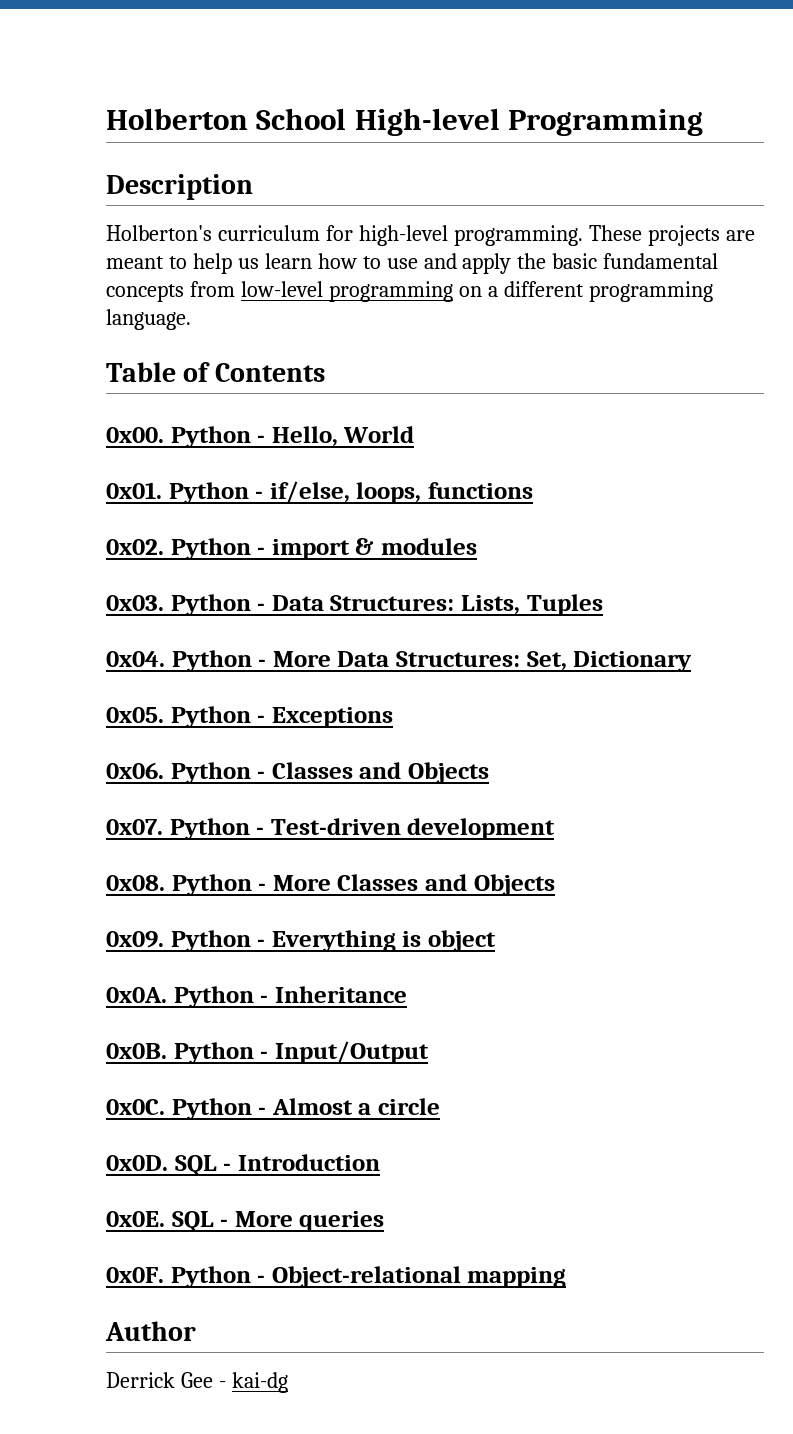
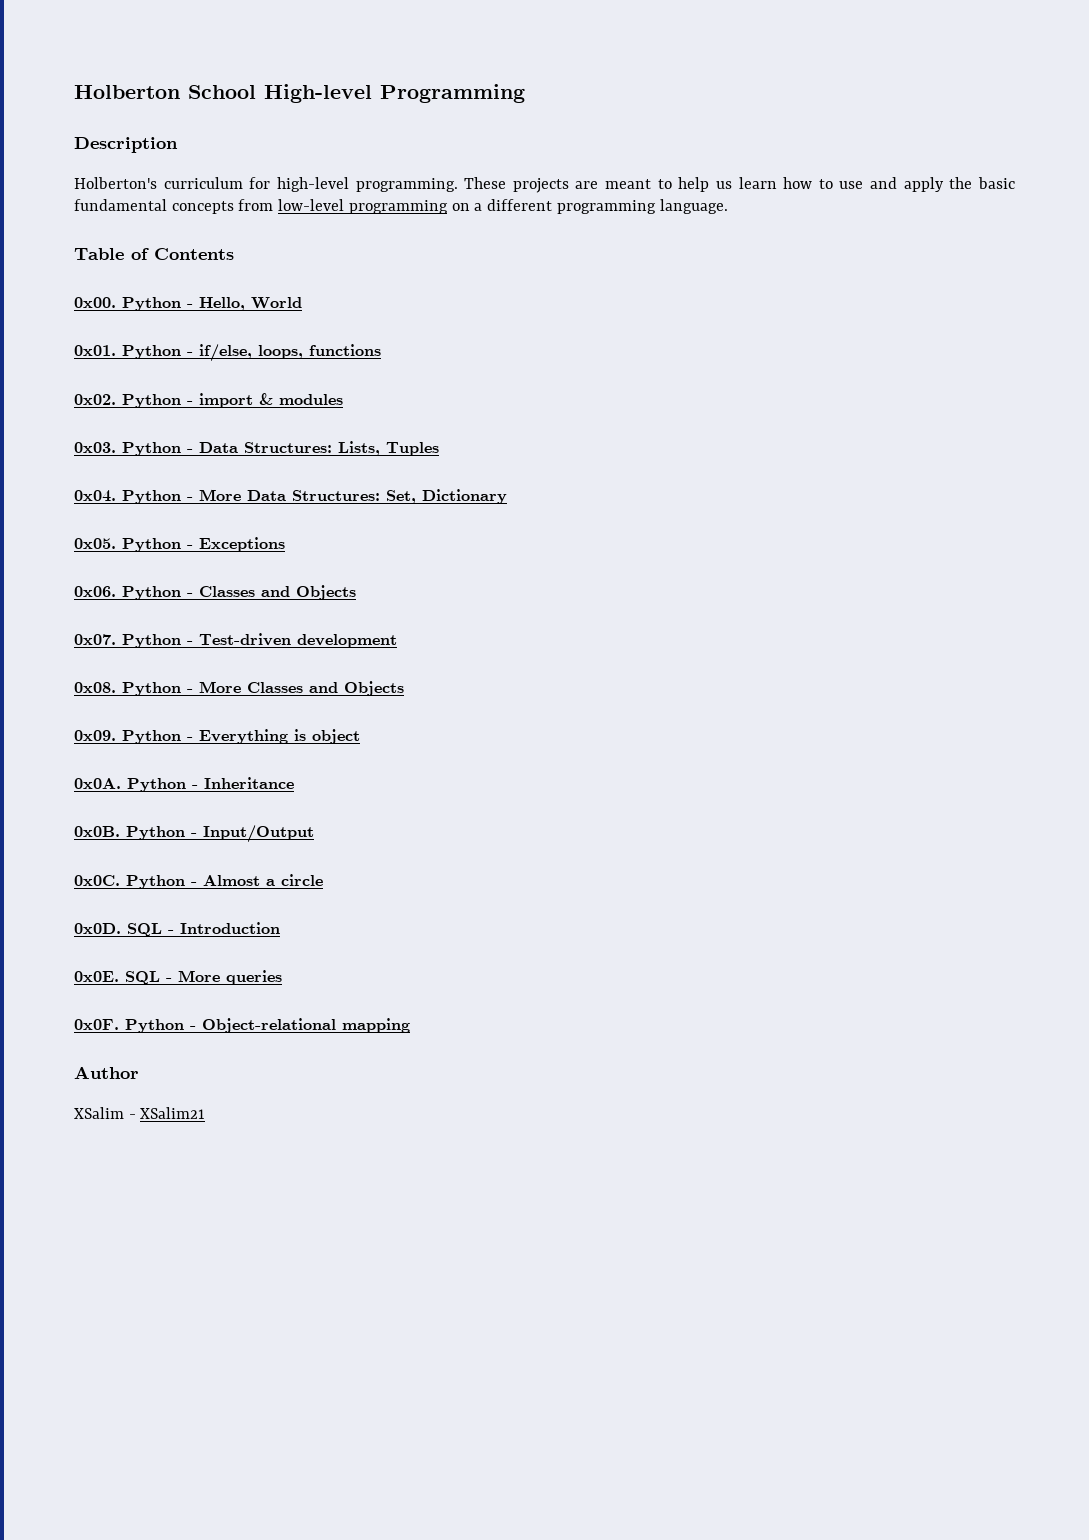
- Derrick Gee - kai-dg
+ XSalim - XSalim21

